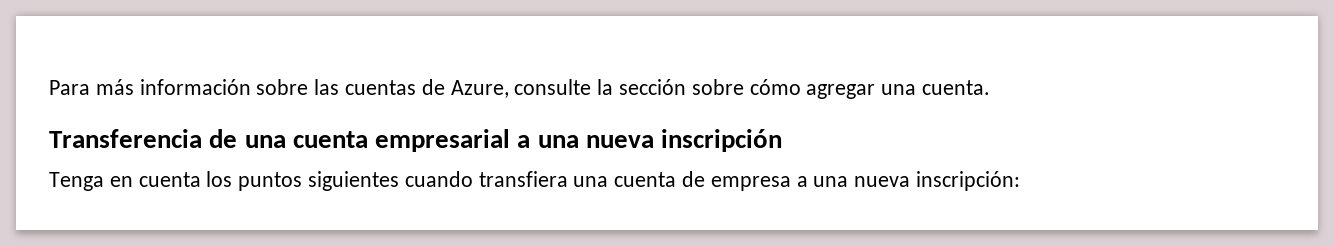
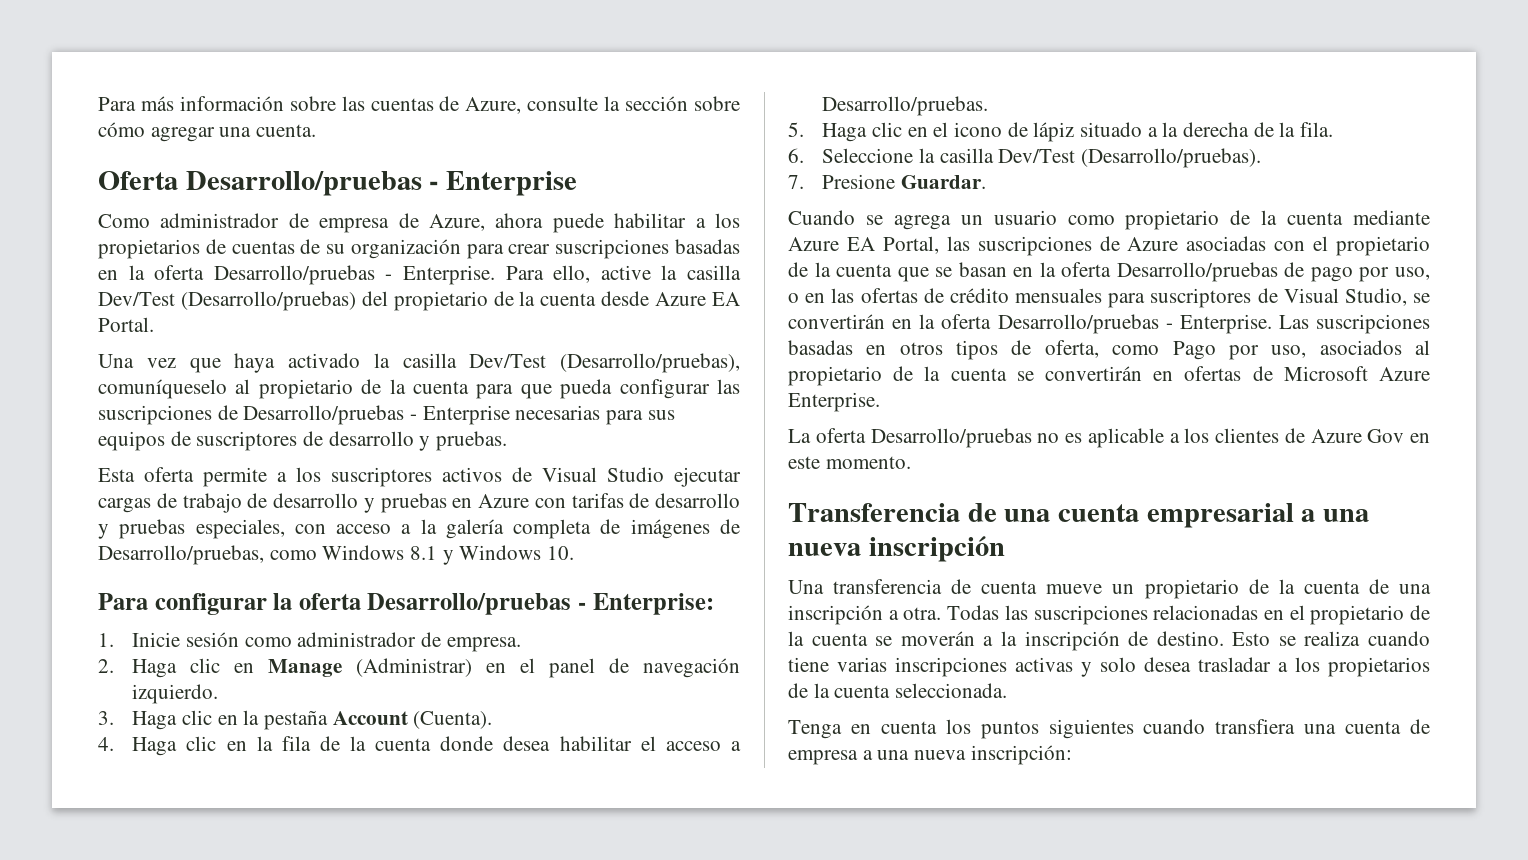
+ Oferta Desarrollo/pruebas - Enterprise
+ Como administrador de empresa de Azure, ahora puede habilitar a los propietarios de cuentas de su organización para crear suscripciones basadas en la oferta Desarrollo/pruebas - Enterprise. Para ello, active la casilla Dev/Test (Desarrollo/pruebas) del propietario de la cuenta desde Azure EA Portal.
+ Una vez que haya activado la casilla Dev/Test (Desarrollo/pruebas), comuníqueselo al propietario de la cuenta para que pueda configurar las suscripciones de Desarrollo/pruebas - Enterprise necesarias para sus equipos de suscriptores de desarrollo y pruebas.
+ Esta oferta permite a los suscriptores activos de Visual Studio ejecutar cargas de trabajo de desarrollo y pruebas en Azure con tarifas de desarrollo y pruebas especiales, con acceso a la galería completa de imágenes de Desarrollo/pruebas, como Windows 8.1 y Windows 10.
+ Para configurar la oferta Desarrollo/pruebas - Enterprise:
+ 1. Inicie sesión como administrador de empresa.
+ 2. Haga clic en Manage (Administrar) en el panel de navegación izquierdo.
+ 3. Haga clic en la pestaña Account (Cuenta).
+ 4. Haga clic en la fila de la cuenta donde desea habilitar el acceso a Desarrollo/pruebas.
+ 5. Haga clic en el icono de lápiz situado a la derecha de la fila.
+ 6. Seleccione la casilla Dev/Test (Desarrollo/pruebas).
+ 7. Presione Guardar.
+ Cuando se agrega un usuario como propietario de la cuenta mediante Azure EA Portal, las suscripciones de Azure asociadas con el propietario de la cuenta que se basan en la oferta Desarrollo/pruebas de pago por uso, o en las ofertas de crédito mensuales para suscriptores de Visual Studio, se convertirán en la oferta Desarrollo/pruebas - Enterprise. Las suscripciones basadas en otros tipos de oferta, como Pago por uso, asociados al propietario de la cuenta se convertirán en ofertas de Microsoft Azure Enterprise.
+ La oferta Desarrollo/pruebas no es aplicable a los clientes de Azure Gov en este momento.
+ Una transferencia de cuenta mueve un propietario de la cuenta de una inscripción a otra. Todas las suscripciones relacionadas en el propietario de la cuenta se moverán a la inscripción de destino. Esto se realiza cuando tiene varias inscripciones activas y solo desea trasladar a los propietarios de la cuenta seleccionada.

